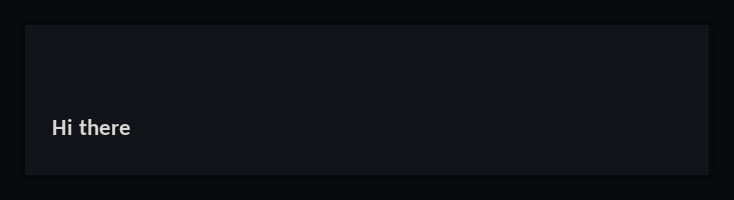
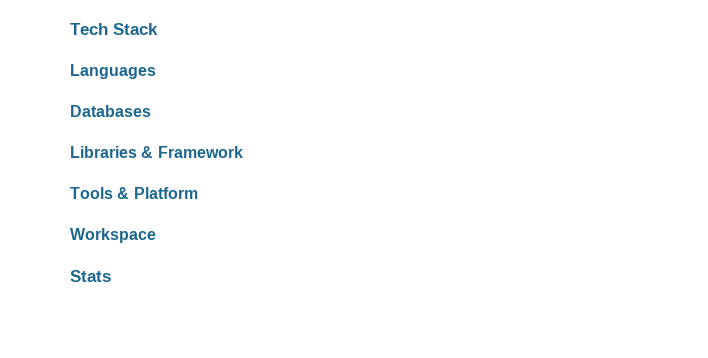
- Hi there
+ Tech Stack
+ Languages
+ Databases
+ Libraries & Framework
+ Tools & Platform
+ Workspace
+ Stats

